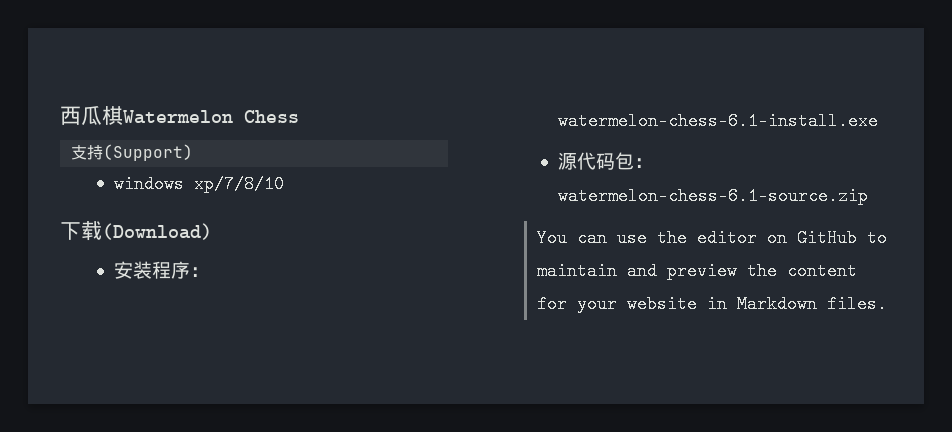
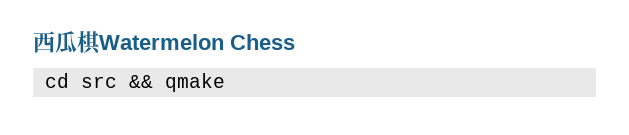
- 支持(Support)
- windows xp/7/8/10
- 下载(Download)
- 安装程序：watermelon-chess-6.1-install.exe
- 源代码包：watermelon-chess-6.1-source.zip
- You can use the editor on GitHub to maintain and preview the content for your website in Markdown files.
+ cd src && qmake

